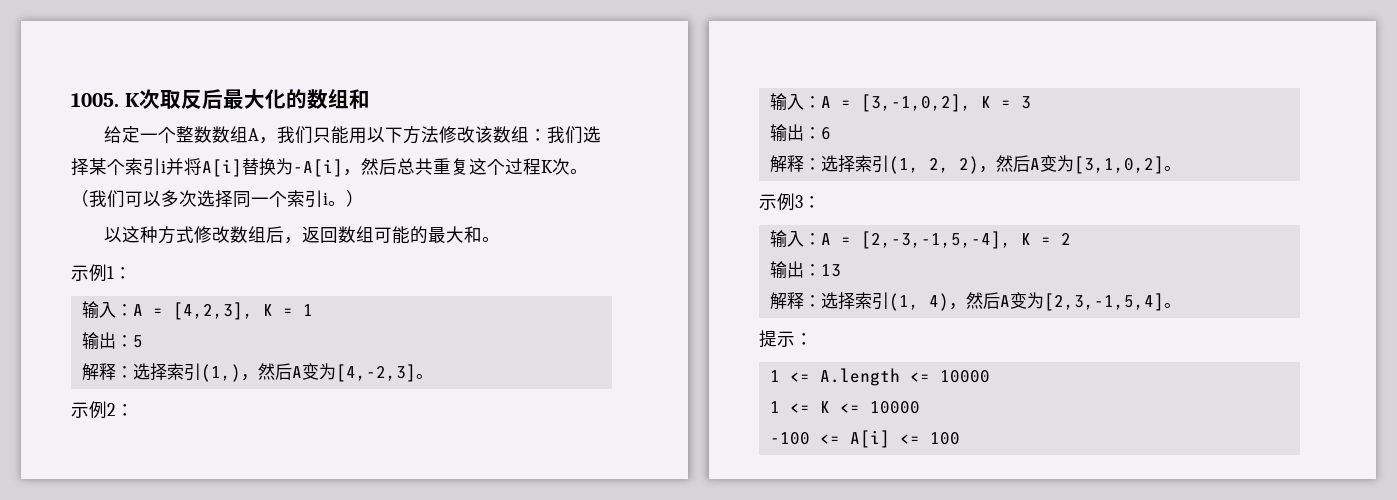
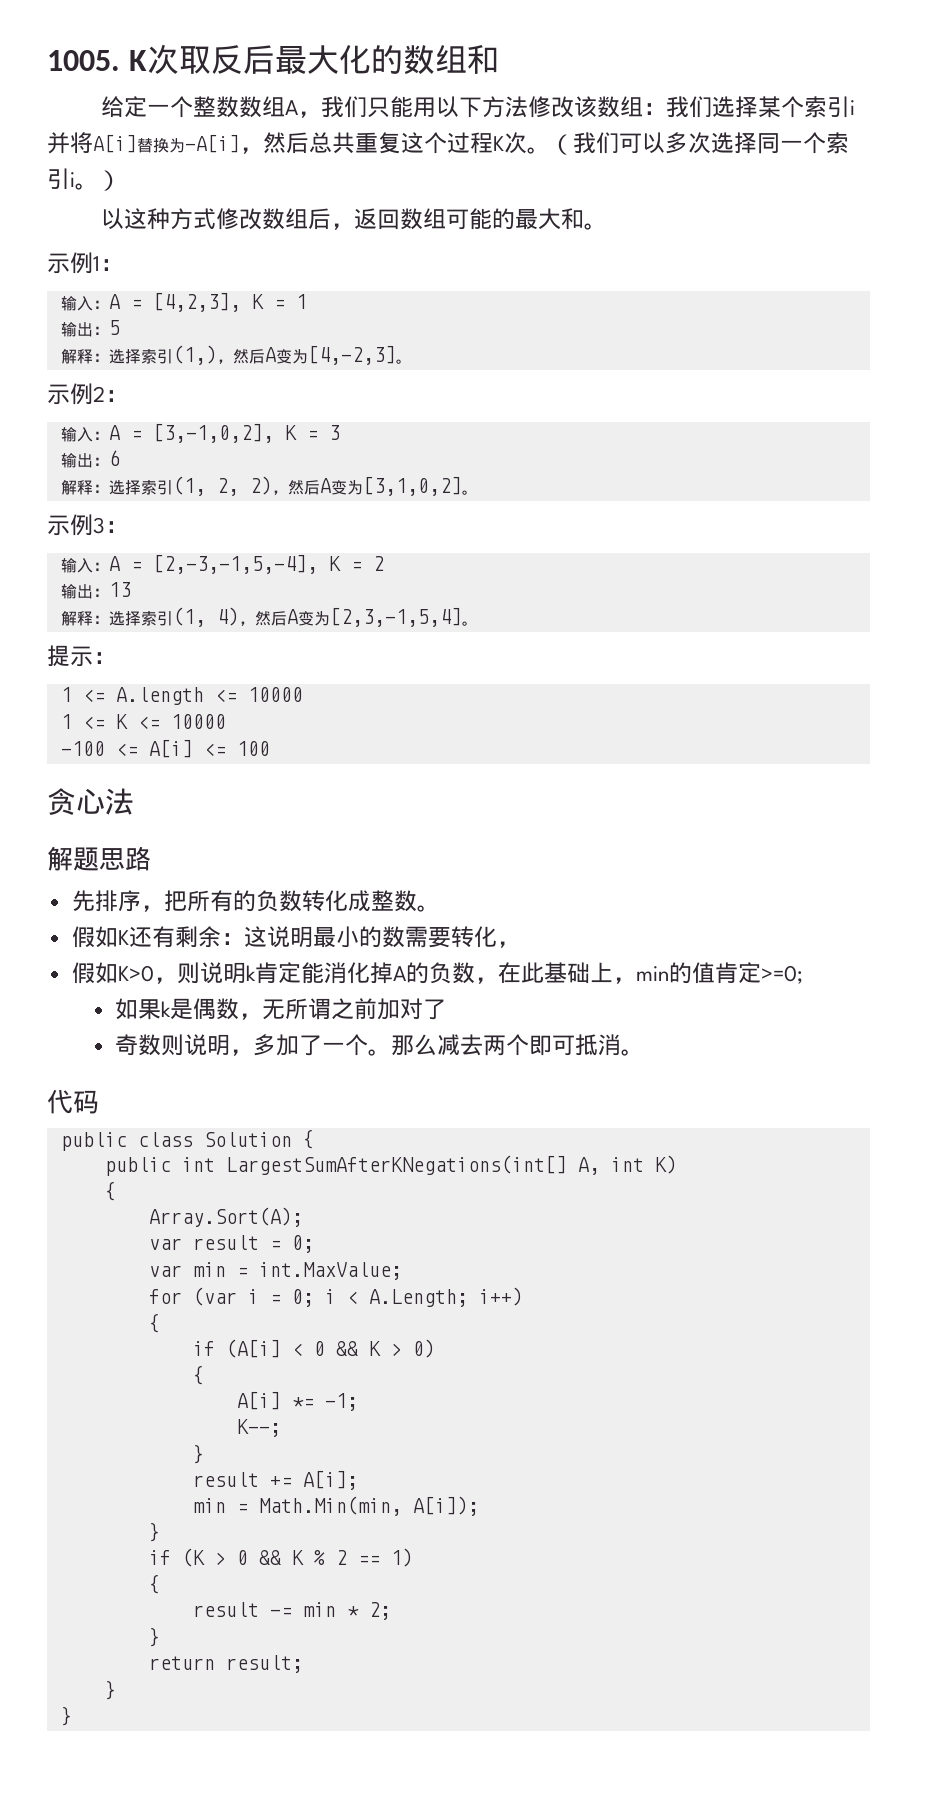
+ 贪心法
+ 解题思路
+ 先排序，把所有的负数转化成整数。
+ 假如K还有剩余：这说明最小的数需要转化，
+ 假如K>0，则说明k肯定能消化掉A的负数，在此基础上，min的值肯定>=0;
+ 如果k是偶数，无所谓之前加对了
+ 奇数则说明，多加了一个。那么减去两个即可抵消。
+ 代码
+ public class Solution {
+ public int LargestSumAfterKNegations(int[] A, int K)
+ {
+ Array.Sort(A);
+ var result = 0;
+ var min = int.MaxValue;
+ for (var i = 0; i < A.Length; i++)
+ {
+ if (A[i] < 0 && K > 0)
+ {
+ A[i] *= -1;
+ K--;
+ }
+ result += A[i];
+ min = Math.Min(min, A[i]);
+ }
+ if (K > 0 && K % 2 == 1)
+ {
+ result -= min * 2;
+ }
+ return result;
+ }
+ }

